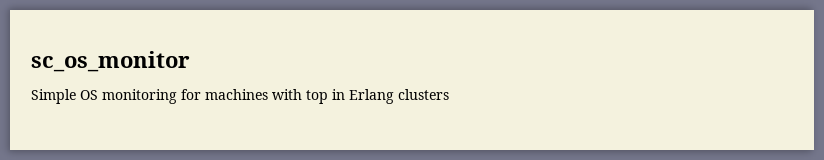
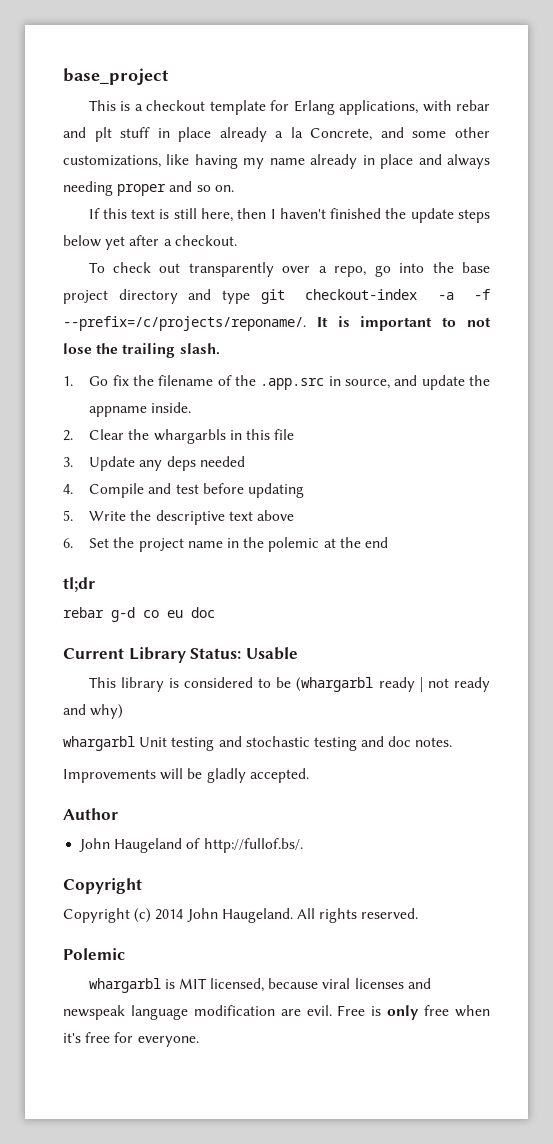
- sc_os_monitor
- Simple OS monitoring for machines with top in Erlang clusters
+ base_project
+ This is a checkout template for Erlang applications, with rebar and plt stuff in place already a la Concrete, and some other customizations, like having my name already in place and always needing proper and so on.
+ If this text is still here, then I haven't finished the update steps below yet after a checkout.
+ To check out transparently over a repo, go into the base project directory and type git checkout-index -a -f --prefix=/c/projects/reponame/. It is important to not lose the trailing slash.
+ 1. Go fix the filename of the .app.src in source, and update the appname inside.
+ 2. Clear the whargarbls in this file
+ 3. Update any deps needed
+ 4. Compile and test before updating
+ 5. Write the descriptive text above
+ 6. Set the project name in the polemic at the end
+ tl;dr
+ rebar g-d co eu doc
+ Current Library Status: Usable
+ This library is considered to be (whargarbl ready | not ready and why)
+ whargarbl Unit testing and stochastic testing and doc notes.
+ Improvements will be gladly accepted.
+ Author
+ John Haugeland of http://fullof.bs/.
+ Copyright
+ Copyright (c) 2014 John Haugeland. All rights reserved.
+ Polemic
+ whargarbl is MIT licensed, because viral licenses and newspeak language modification are evil. Free is only free when it's free for everyone.

